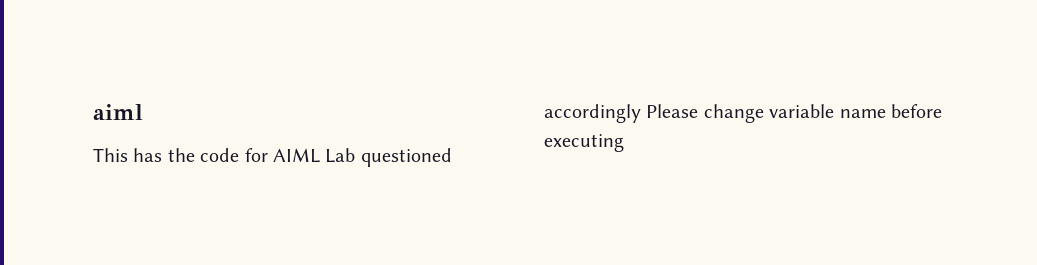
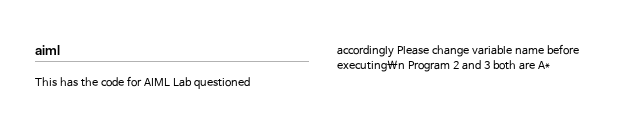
- This has the code for AIML Lab questioned accordingly Please change variable name before executing
+ This has the code for AIML Lab questioned accordingly Please change variable name before executing\n Program 2 and 3 both are A*

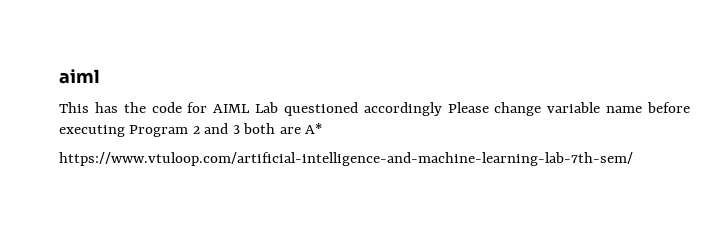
- This has the code for AIML Lab questioned accordingly Please change variable name before executing\n Program 2 and 3 both are A*
+ This has the code for AIML Lab questioned accordingly Please change variable name before executing Program 2 and 3 both are A*
+ https://www.vtuloop.com/artificial-intelligence-and-machine-learning-lab-7th-sem/

